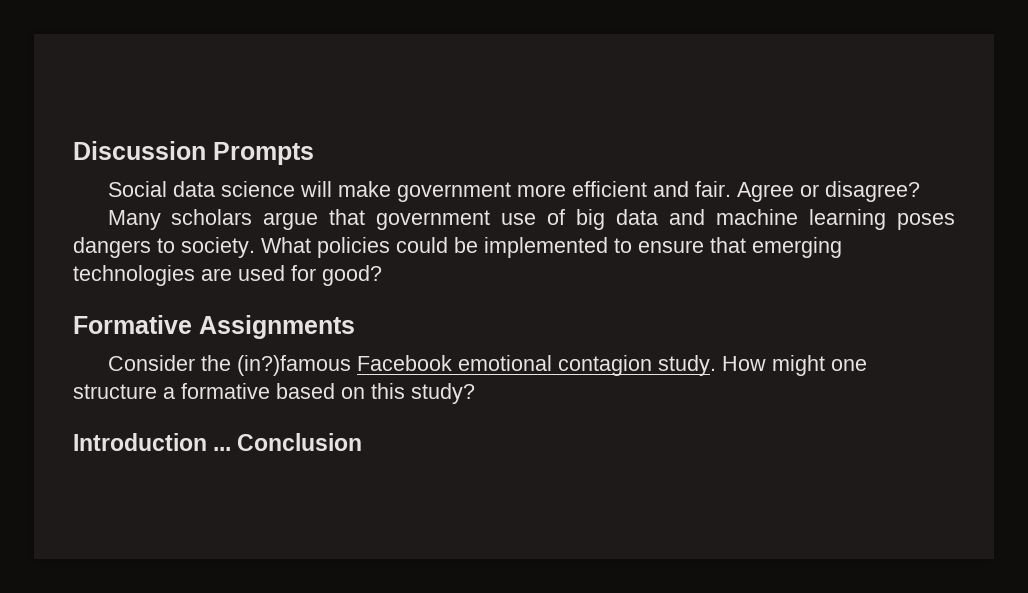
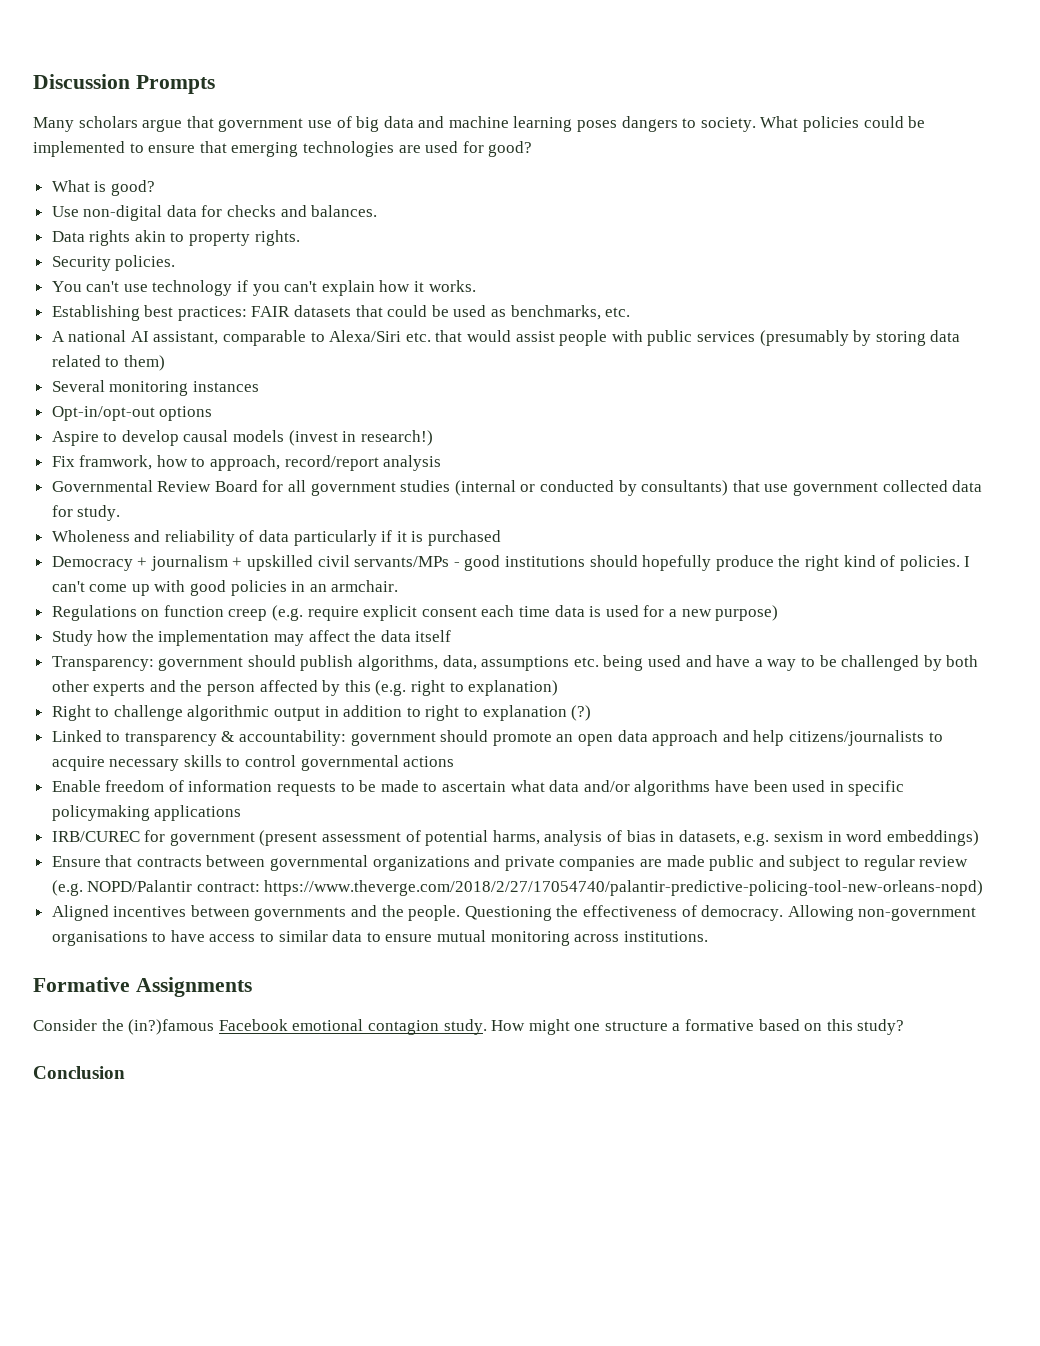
- Social data science will make government more efficient and fair. Agree or disagree?
+ What is good?
+ Use non-digital data for checks and balances.
+ Data rights akin to property rights.
+ Security policies.
+ You can't use technology if you can't explain how it works.
+ Establishing best practices: FAIR datasets that could be used as benchmarks, etc.
+ A national AI assistant, comparable to Alexa/Siri etc. that would assist people with public services (presumably by storing data related to them)
+ Several monitoring instances
+ Opt-in/opt-out options
+ Aspire to develop causal models (invest in research!)
+ Fix framwork, how to approach, record/report analysis
+ Governmental Review Board for all government studies (internal or conducted by consultants) that use government collected data for study.
+ Wholeness and reliability of data particularly if it is purchased
+ Democracy + journalism + upskilled civil servants/MPs - good institutions should hopefully produce the right kind of policies. I can't come up with good policies in an armchair.
+ Regulations on function creep (e.g. require explicit consent each time data is used for a new purpose)
+ Study how the implementation may affect the data itself
+ Transparency: government should publish algorithms, data, assumptions etc. being used and have a way to be challenged by both other experts and the person affected by this (e.g. right to explanation)
+ Right to challenge algorithmic output in addition to right to explanation (?)
+ Linked to transparency & accountability: government should promote an open data approach and help citizens/journalists to acquire necessary skills to control governmental actions
+ Enable freedom of information requests to be made to ascertain what data and/or algorithms have been used in specific policymaking applications
+ IRB/CUREC for government (present assessment of potential harms, analysis of bias in datasets, e.g. sexism in word embeddings)
+ Ensure that contracts between governmental organizations and private companies are made public and subject to regular review (e.g. NOPD/Palantir contract: https://www.theverge.com/2018/2/27/17054740/palantir-predictive-policing-tool-new-orleans-nopd)
+ Aligned incentives between governments and the people. Questioning the effectiveness of democracy. Allowing non-government organisations to have access to similar data to ensure mutual monitoring across institutions.
- Introduction ...

